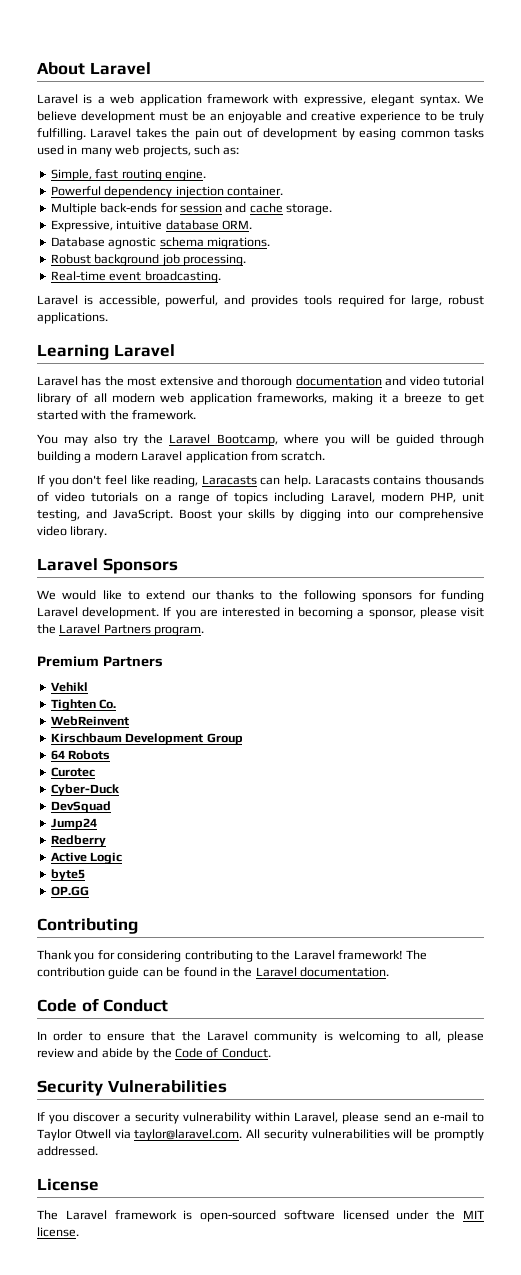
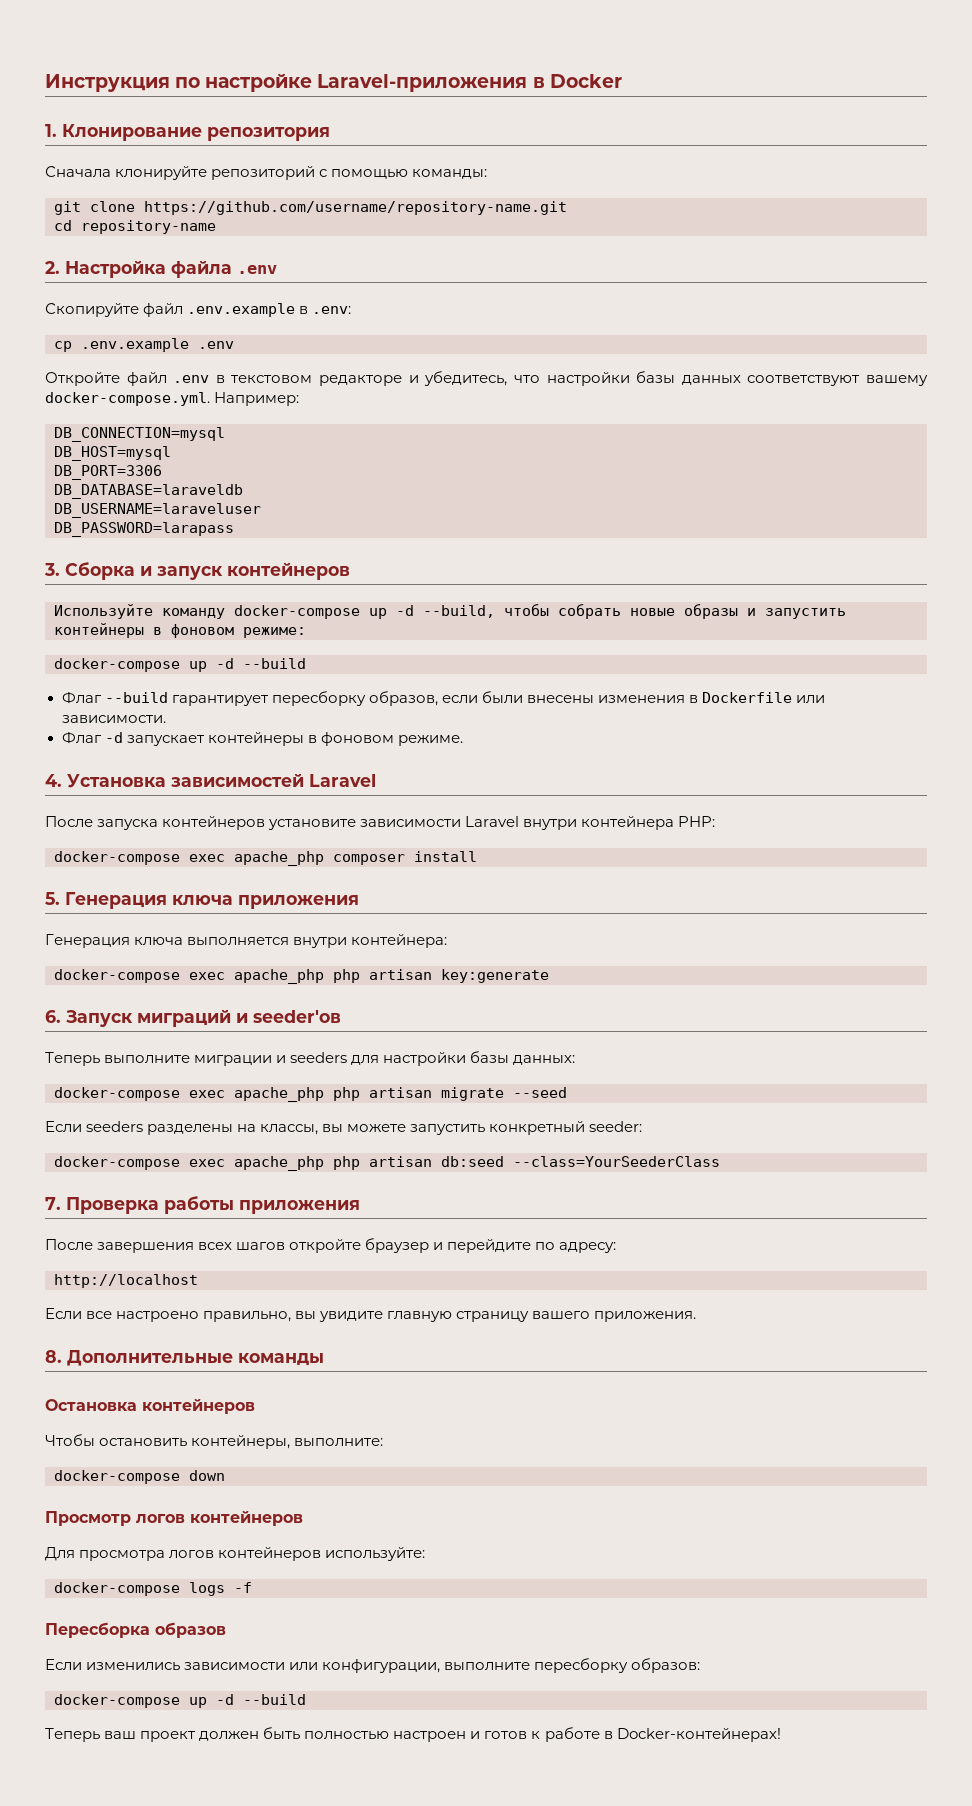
- About Laravel
- Laravel is a web application framework with expressive, elegant syntax. We believe development must be an enjoyable and creative experience to be truly fulfilling. Laravel takes the pain out of development by easing common tasks used in many web projects, such as:
- Simple, fast routing engine.
- Powerful dependency injection container.
- Multiple back-ends for session and cache storage.
- Expressive, intuitive database ORM.
- Database agnostic schema migrations.
- Robust background job processing.
- Real-time event broadcasting.
- Laravel is accessible, powerful, and provides tools required for large, robust applications.
- Learning Laravel
- Laravel has the most extensive and thorough documentation and video tutorial library of all modern web application frameworks, making it a breeze to get started with the framework.
- You may also try the Laravel Bootcamp, where you will be guided through building a modern Laravel application from scratch.
- If you don't feel like reading, Laracasts can help. Laracasts contains thousands of video tutorials on a range of topics including Laravel, modern PHP, unit testing, and JavaScript. Boost your skills by digging into our comprehensive video library.
- Laravel Sponsors
- We would like to extend our thanks to the following sponsors for funding Laravel development. If you are interested in becoming a sponsor, please visit the Laravel Partners program.
- Premium Partners
- Vehikl
- Tighten Co.
- WebReinvent
- Kirschbaum Development Group
- 64 Robots
- Curotec
- Cyber-Duck
- DevSquad
- Jump24
- Redberry
- Active Logic
- byte5
- OP.GG
- Contributing
- Thank you for considering contributing to the Laravel framework! The contribution guide can be found in the Laravel documentation.
- Code of Conduct
- In order to ensure that the Laravel community is welcoming to all, please review and abide by the Code of Conduct.
- Security Vulnerabilities
- If you discover a security vulnerability within Laravel, please send an e-mail to Taylor Otwell via taylor@laravel.com. All security vulnerabilities will be promptly addressed.
- License
- The Laravel framework is open-sourced software licensed under the MIT license.
+ Инструкция по настройке Laravel-приложения в Docker
+ 1. Клонирование репозитория
+ Сначала клонируйте репозиторий с помощью команды:
+ git clone https://github.com/username/repository-name.git
+ cd repository-name
+ 2. Настройка файла .env
+ Скопируйте файл .env.example в .env:
+ cp .env.example .env
+ Откройте файл .env в текстовом редакторе и убедитесь, что настройки базы данных соответствуют вашему docker-compose.yml. Например:
+ DB_CONNECTION=mysql
+ DB_HOST=mysql
+ DB_PORT=3306
+ DB_DATABASE=laraveldb
+ DB_USERNAME=laraveluser
+ DB_PASSWORD=larapass
+ 3. Сборка и запуск контейнеров
+ Используйте команду docker-compose up -d --build, чтобы собрать новые образы и запустить контейнеры в фоновом режиме:
+ docker-compose up -d --build
+ Флаг --build гарантирует пересборку образов, если были внесены изменения в Dockerfile или зависимости.
+ Флаг -d запускает контейнеры в фоновом режиме.
+ 4. Установка зависимостей Laravel
+ После запуска контейнеров установите зависимости Laravel внутри контейнера PHP:
+ docker-compose exec apache_php composer install
+ 5. Генерация ключа приложения
+ Генерация ключа выполняется внутри контейнера:
+ docker-compose exec apache_php php artisan key:generate
+ 6. Запуск миграций и seeder'ов
+ Теперь выполните миграции и seeders для настройки базы данных:
+ docker-compose exec apache_php php artisan migrate --seed
+ Если seeders разделены на классы, вы можете запустить конкретный seeder:
+ docker-compose exec apache_php php artisan db:seed --class=YourSeederClass
+ 7. Проверка работы приложения
+ После завершения всех шагов откройте браузер и перейдите по адресу:
+ http://localhost
+ Если все настроено правильно, вы увидите главную страницу вашего приложения.
+ 8. Дополнительные команды
+ Остановка контейнеров
+ Чтобы остановить контейнеры, выполните:
+ docker-compose down
+ Просмотр логов контейнеров
+ Для просмотра логов контейнеров используйте:
+ docker-compose logs -f
+ Пересборка образов
+ Если изменились зависимости или конфигурации, выполните пересборку образов:
+ docker-compose up -d --build
+ Теперь ваш проект должен быть полностью настроен и готов к работе в Docker-контейнерах!

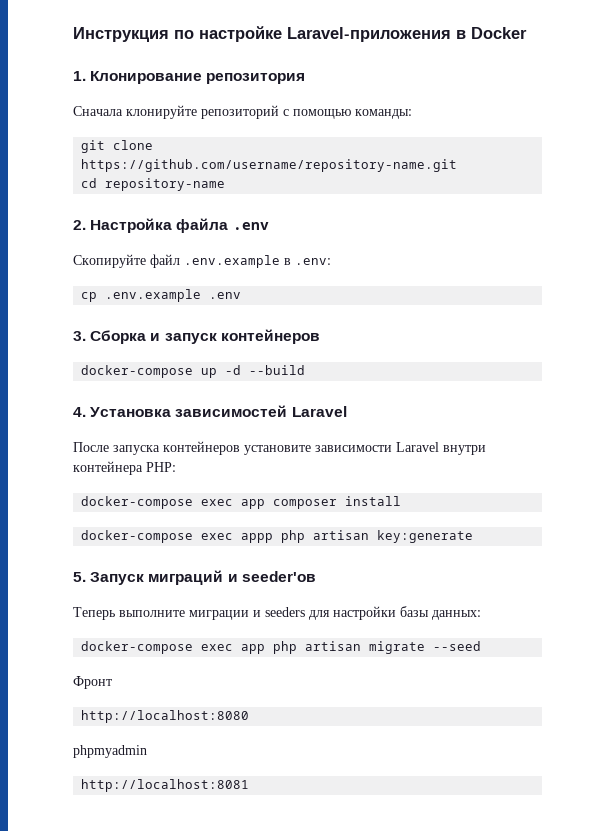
- Откройте файл .env в текстовом редакторе и убедитесь, что настройки базы данных соответствуют вашему docker-compose.yml. Например:
- DB_CONNECTION=mysql
- DB_HOST=mysql
- DB_PORT=3306
- DB_DATABASE=laraveldb
- DB_USERNAME=laraveluser
- DB_PASSWORD=larapass
- Используйте команду docker-compose up -d --build, чтобы собрать новые образы и запустить контейнеры в фоновом режиме:
  docker-compose up -d --build
- Флаг --build гарантирует пересборку образов, если были внесены изменения в Dockerfile или зависимости.
- Флаг -d запускает контейнеры в фоновом режиме.
- docker-compose exec apache_php composer install
+ docker-compose exec app composer install
- 5. Генерация ключа приложения
- Генерация ключа выполняется внутри контейнера:
- docker-compose exec apache_php php artisan key:generate
+ docker-compose exec appp php artisan key:generate
- 6. Запуск миграций и seeder'ов
+ 5. Запуск миграций и seeder'ов
- docker-compose exec apache_php php artisan migrate --seed
+ docker-compose exec app php artisan migrate --seed
- Если seeders разделены на классы, вы можете запустить конкретный seeder:
- docker-compose exec apache_php php artisan db:seed --class=YourSeederClass
- 7. Проверка работы приложения
- После завершения всех шагов откройте браузер и перейдите по адресу:
- http://localhost
- Если все настроено правильно, вы увидите главную страницу вашего приложения.
- 8. Дополнительные команды
- Остановка контейнеров
- Чтобы остановить контейнеры, выполните:
- docker-compose down
- Просмотр логов контейнеров
- Для просмотра логов контейнеров используйте:
- docker-compose logs -f
- Пересборка образов
- Если изменились зависимости или конфигурации, выполните пересборку образов:
- docker-compose up -d --build
- Теперь ваш проект должен быть полностью настроен и готов к работе в Docker-контейнерах!
+ Фронт
+ http://localhost:8080
+ phpmyadmin
+ http://localhost:8081

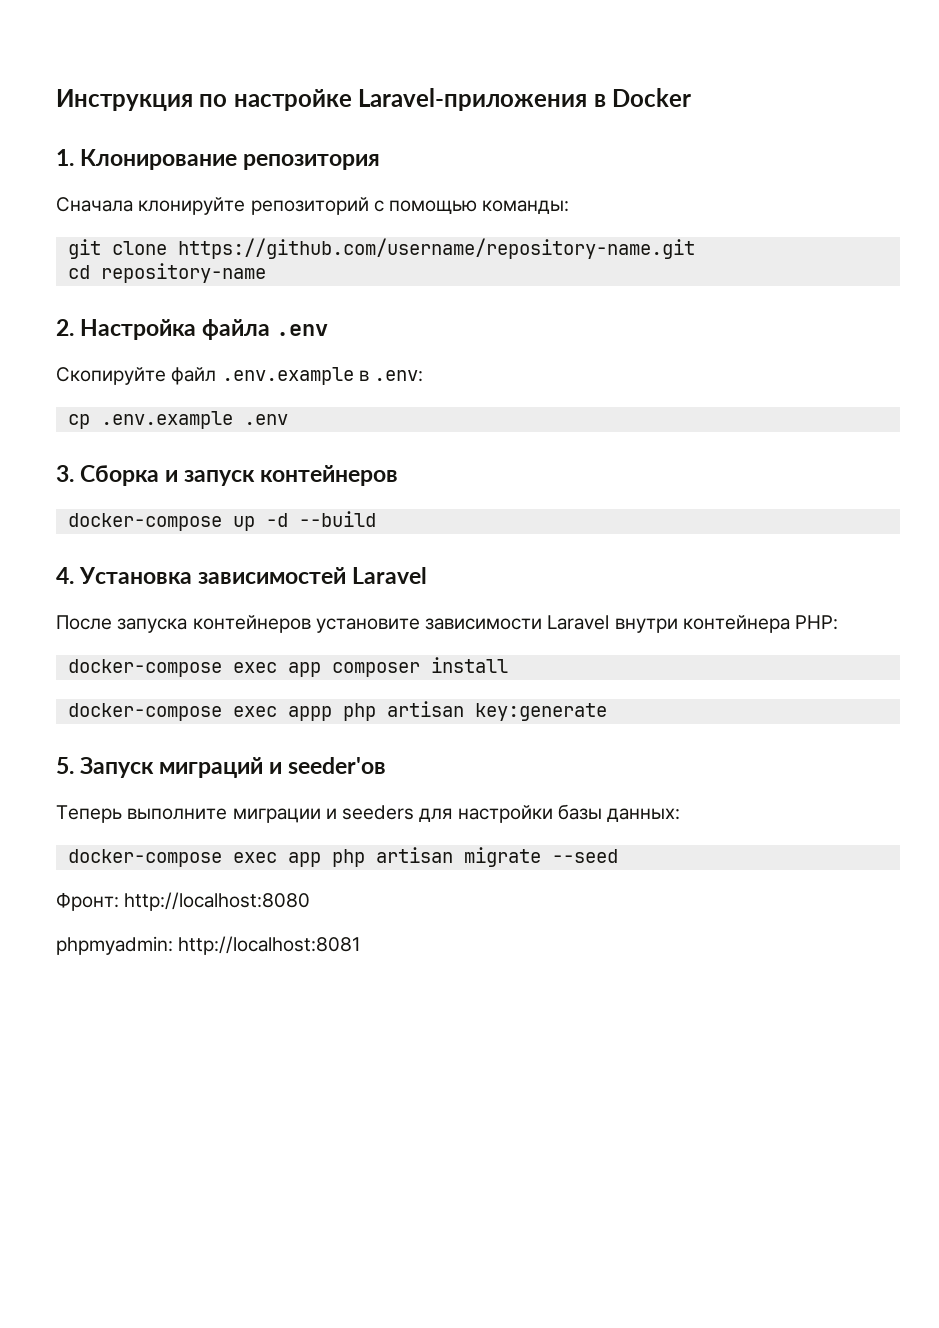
- Фронт
- http://localhost:8080
+ Фронт: http://localhost:8080
- phpmyadmin
- http://localhost:8081
+ phpmyadmin: http://localhost:8081

